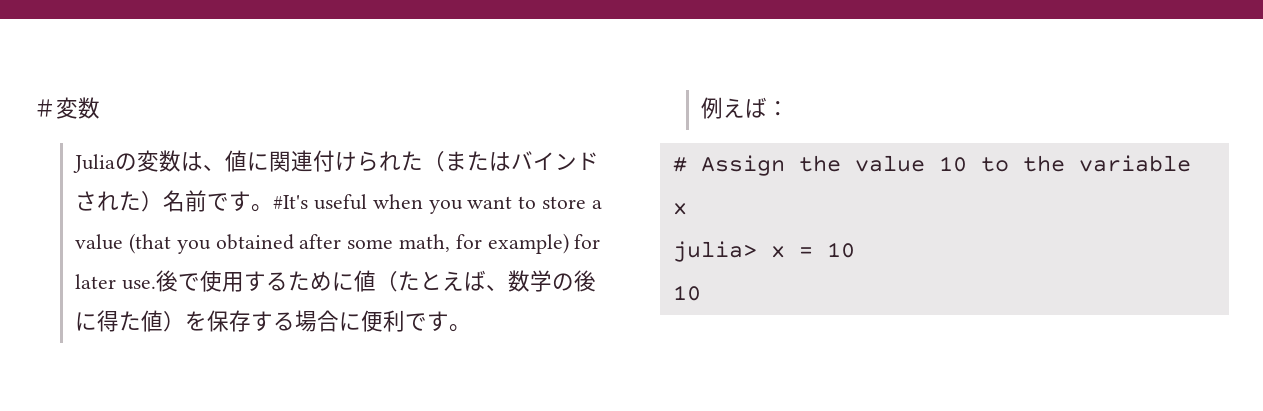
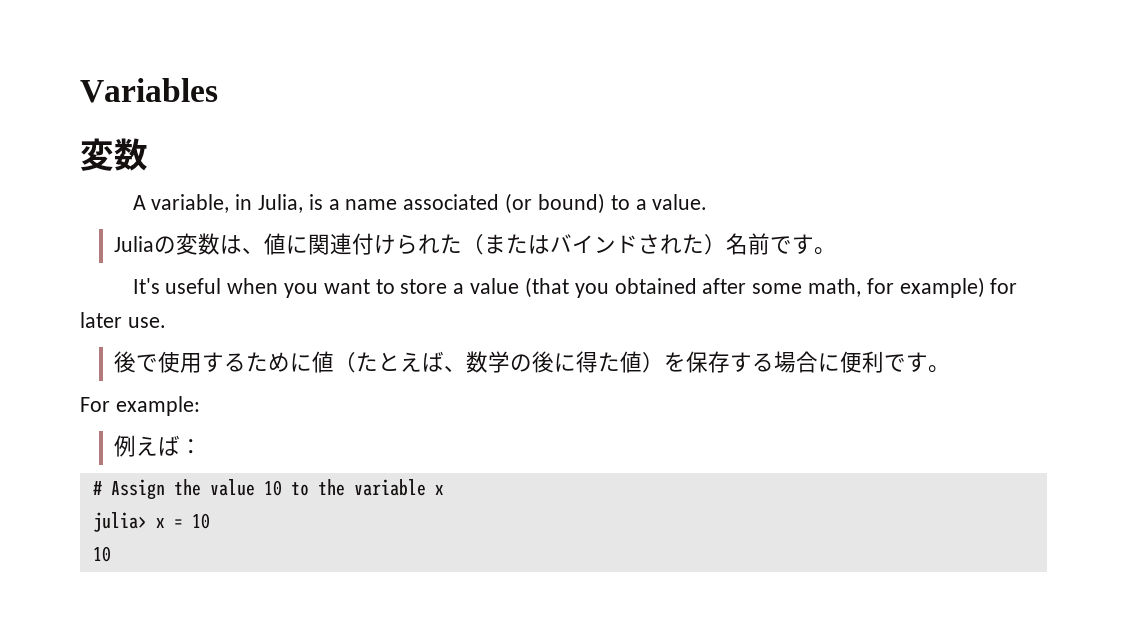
- ＃変数
+ Variables
+ 変数
+ A variable, in Julia, is a name associated (or bound) to a value.
- Juliaの変数は、値に関連付けられた（またはバインドされた）名前です。#It's useful when you want to store a value (that you obtained after some math, for example) for later use.後で使用するために値（たとえば、数学の後に得た値）を保存する場合に便利です。
+ Juliaの変数は、値に関連付けられた（またはバインドされた）名前です。
+ It's useful when you want to store a value (that you obtained after some math, for example) for later use.
+ 後で使用するために値（たとえば、数学の後に得た値）を保存する場合に便利です。
+ For example:

